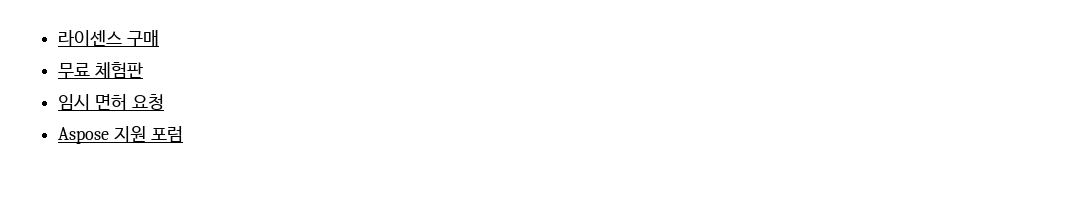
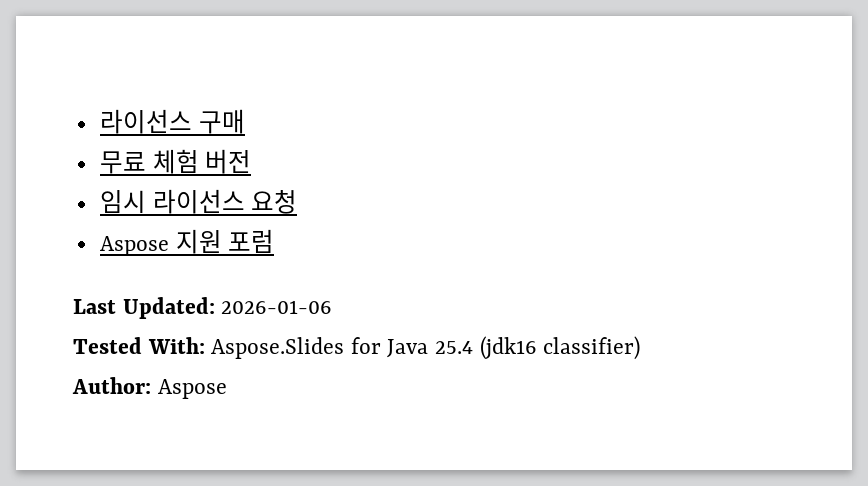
- 라이센스 구매
+ 라이선스 구매
- 무료 체험판
+ 무료 체험 버전
- 임시 면허 요청
+ 임시 라이선스 요청
+ Last Updated: 2026-01-06
+ Tested With: Aspose.Slides for Java 25.4 (jdk16 classifier)
+ Author: Aspose

